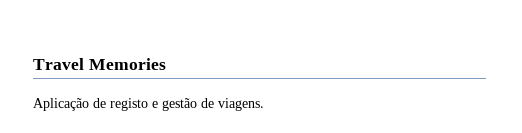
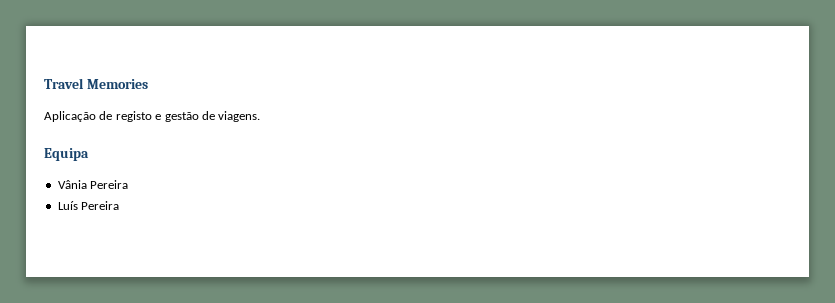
+ Equipa
+ Vânia Pereira
+ Luís Pereira

